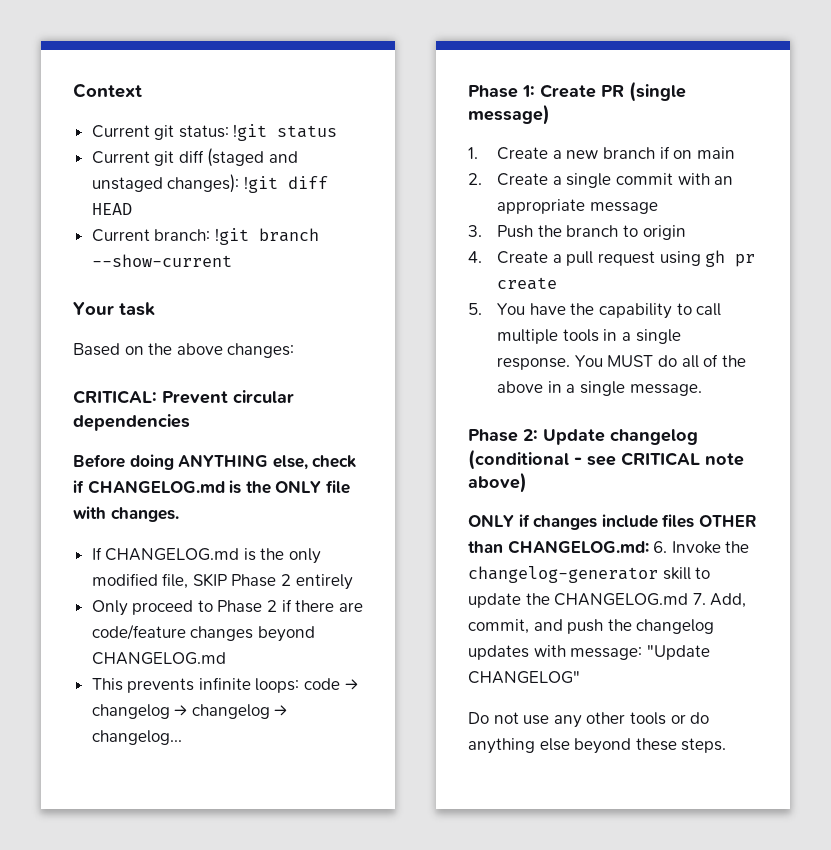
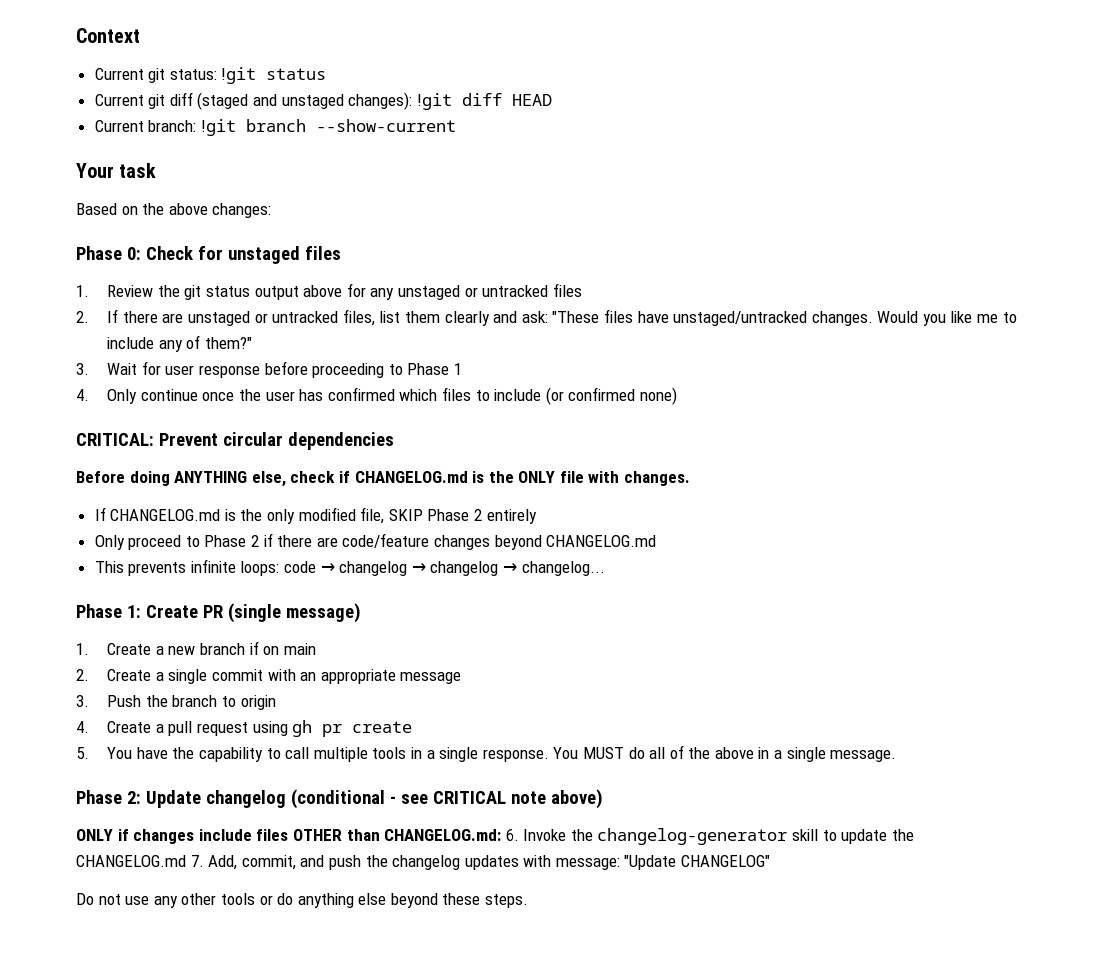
+ Phase 0: Check for unstaged files
+ 1. Review the git status output above for any unstaged or untracked files
+ 2. If there are unstaged or untracked files, list them clearly and ask: "These files have unstaged/untracked changes. Would you like me to include any of them?"
+ 3. Wait for user response before proceeding to Phase 1
+ 4. Only continue once the user has confirmed which files to include (or confirmed none)

